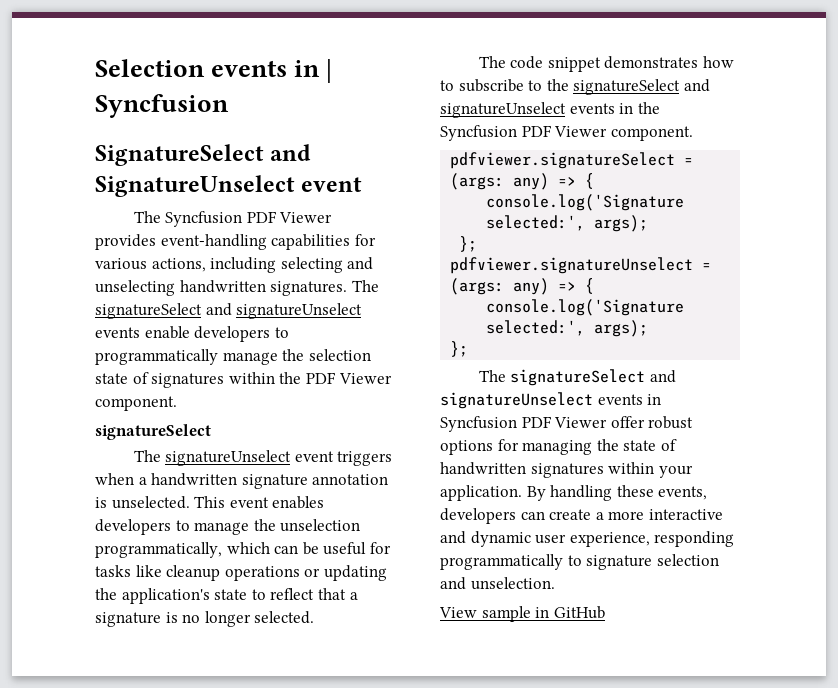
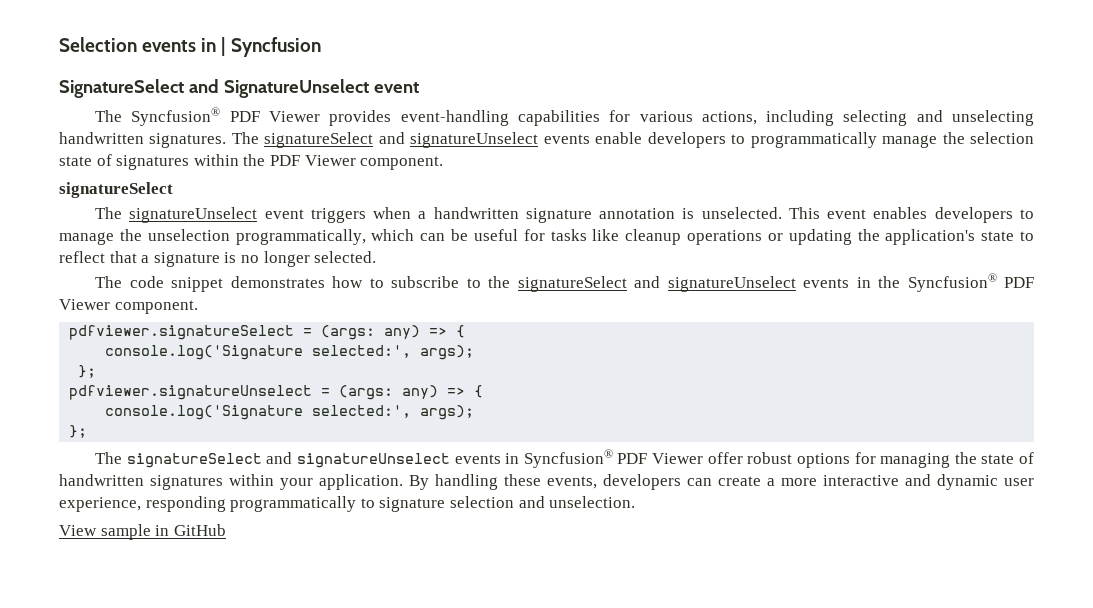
- The Syncfusion PDF Viewer provides event-handling capabilities for various actions, including selecting and unselecting handwritten signatures.
+ The Syncfusion® PDF Viewer provides event-handling capabilities for various actions, including selecting and unselecting handwritten signatures.
- The code snippet demonstrates how to subscribe to the signatureSelect and signatureUnselect events in the Syncfusion PDF Viewer component.
+ The code snippet demonstrates how to subscribe to the signatureSelect and signatureUnselect events in the Syncfusion® PDF Viewer component.
- The signatureSelect and signatureUnselect events in Syncfusion PDF Viewer offer robust options for managing the state of handwritten signatures within your application.
+ The signatureSelect and signatureUnselect events in Syncfusion® PDF Viewer offer robust options for managing the state of handwritten signatures within your application.

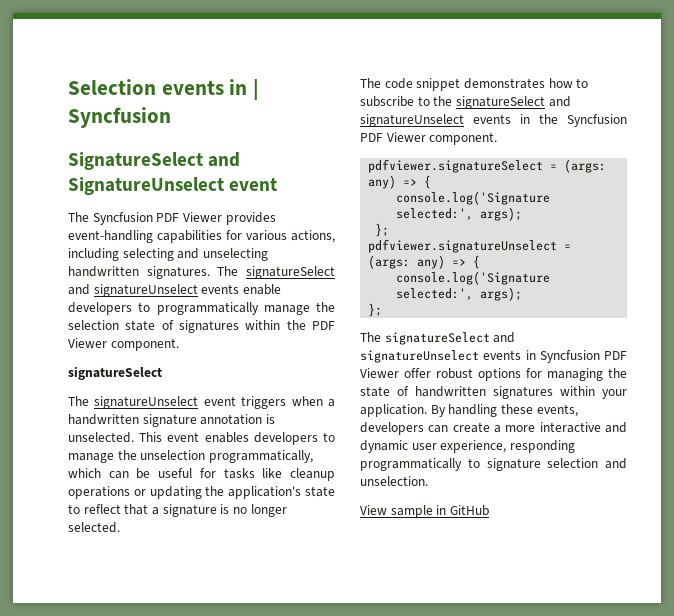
- The Syncfusion® PDF Viewer provides event-handling capabilities for various actions, including selecting and unselecting handwritten signatures.
+ The Syncfusion PDF Viewer provides event-handling capabilities for various actions, including selecting and unselecting handwritten signatures.
- The code snippet demonstrates how to subscribe to the signatureSelect and signatureUnselect events in the Syncfusion® PDF Viewer component.
+ The code snippet demonstrates how to subscribe to the signatureSelect and signatureUnselect events in the Syncfusion PDF Viewer component.
- The signatureSelect and signatureUnselect events in Syncfusion® PDF Viewer offer robust options for managing the state of handwritten signatures within your application.
+ The signatureSelect and signatureUnselect events in Syncfusion PDF Viewer offer robust options for managing the state of handwritten signatures within your application.

